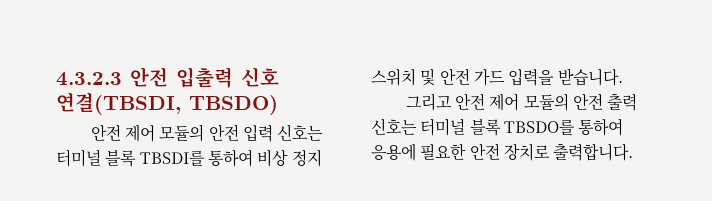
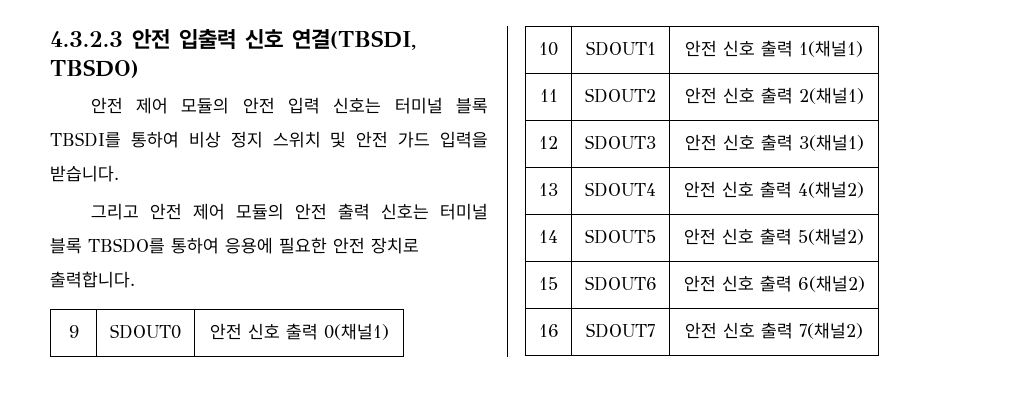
+ 9 | SDOUT0 | 안전 신호 출력 0(채널1)
+ 10 | SDOUT1 | 안전 신호 출력 1(채널1)
+ 11 | SDOUT2 | 안전 신호 출력 2(채널1)
+ 12 | SDOUT3 | 안전 신호 출력 3(채널1)
+ 13 | SDOUT4 | 안전 신호 출력 4(채널2)
+ 14 | SDOUT5 | 안전 신호 출력 5(채널2)
+ 15 | SDOUT6 | 안전 신호 출력 6(채널2)
+ 16 | SDOUT7 | 안전 신호 출력 7(채널2)

